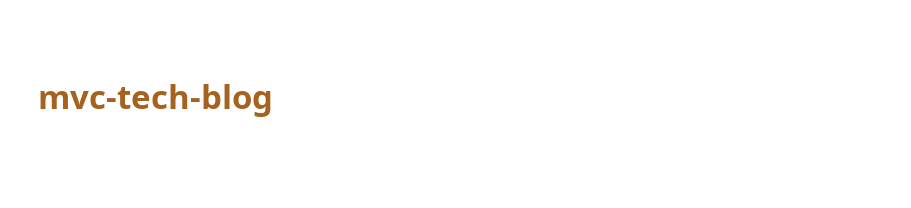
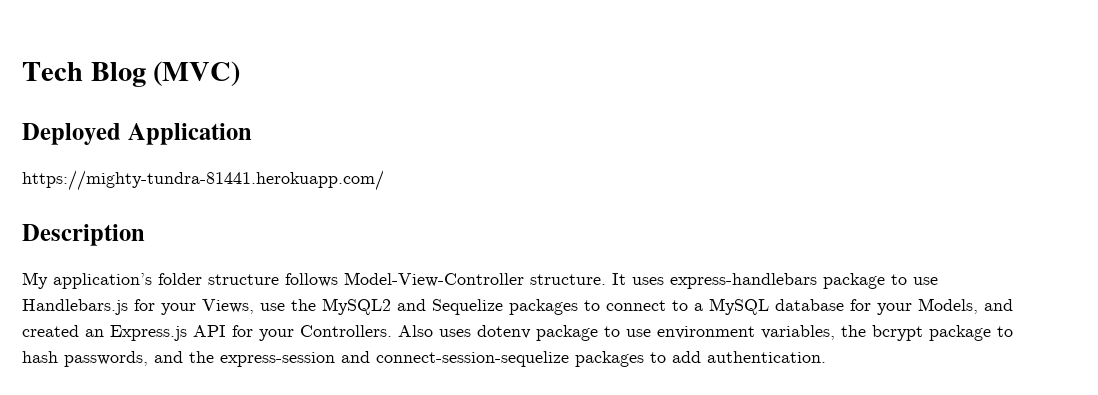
- mvc-tech-blog
+ Tech Blog (MVC)
+ Deployed Application
+ https://mighty-tundra-81441.herokuapp.com/
+ Description
+ My application’s folder structure follows Model-View-Controller structure. It uses express-handlebars package to use Handlebars.js for your Views, use the MySQL2 and Sequelize packages to connect to a MySQL database for your Models, and created an Express.js API for your Controllers. Also uses dotenv package to use environment variables, the bcrypt package to hash passwords, and the express-session and connect-session-sequelize packages to add authentication.

